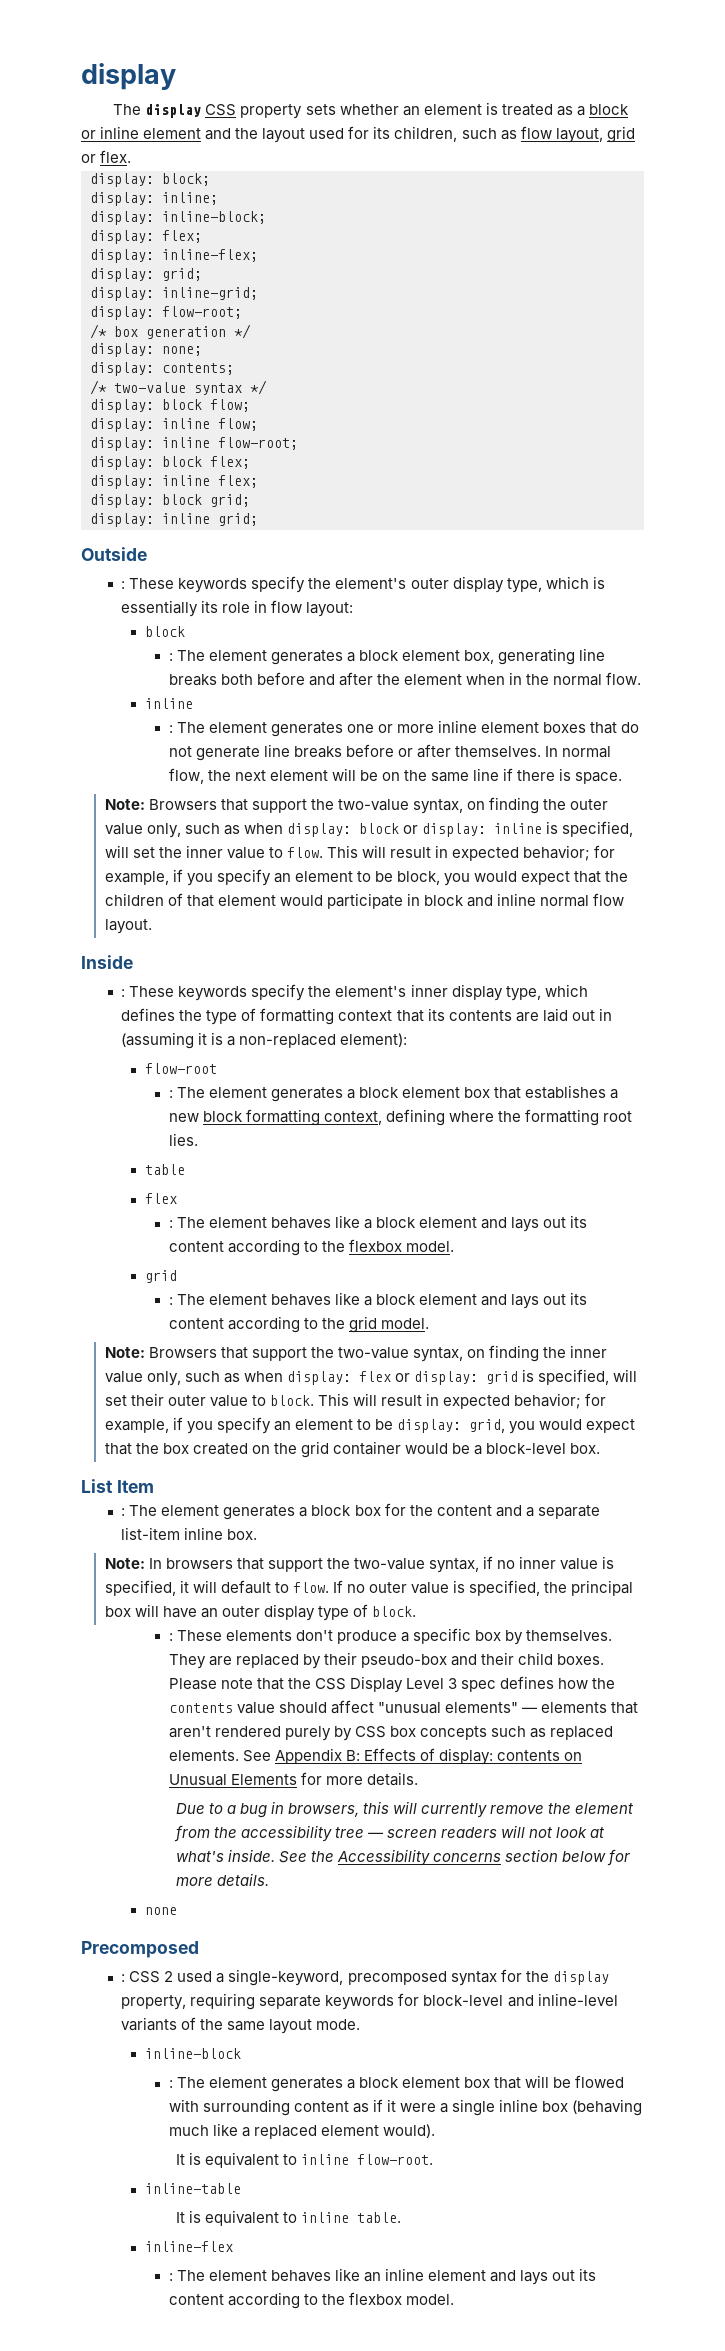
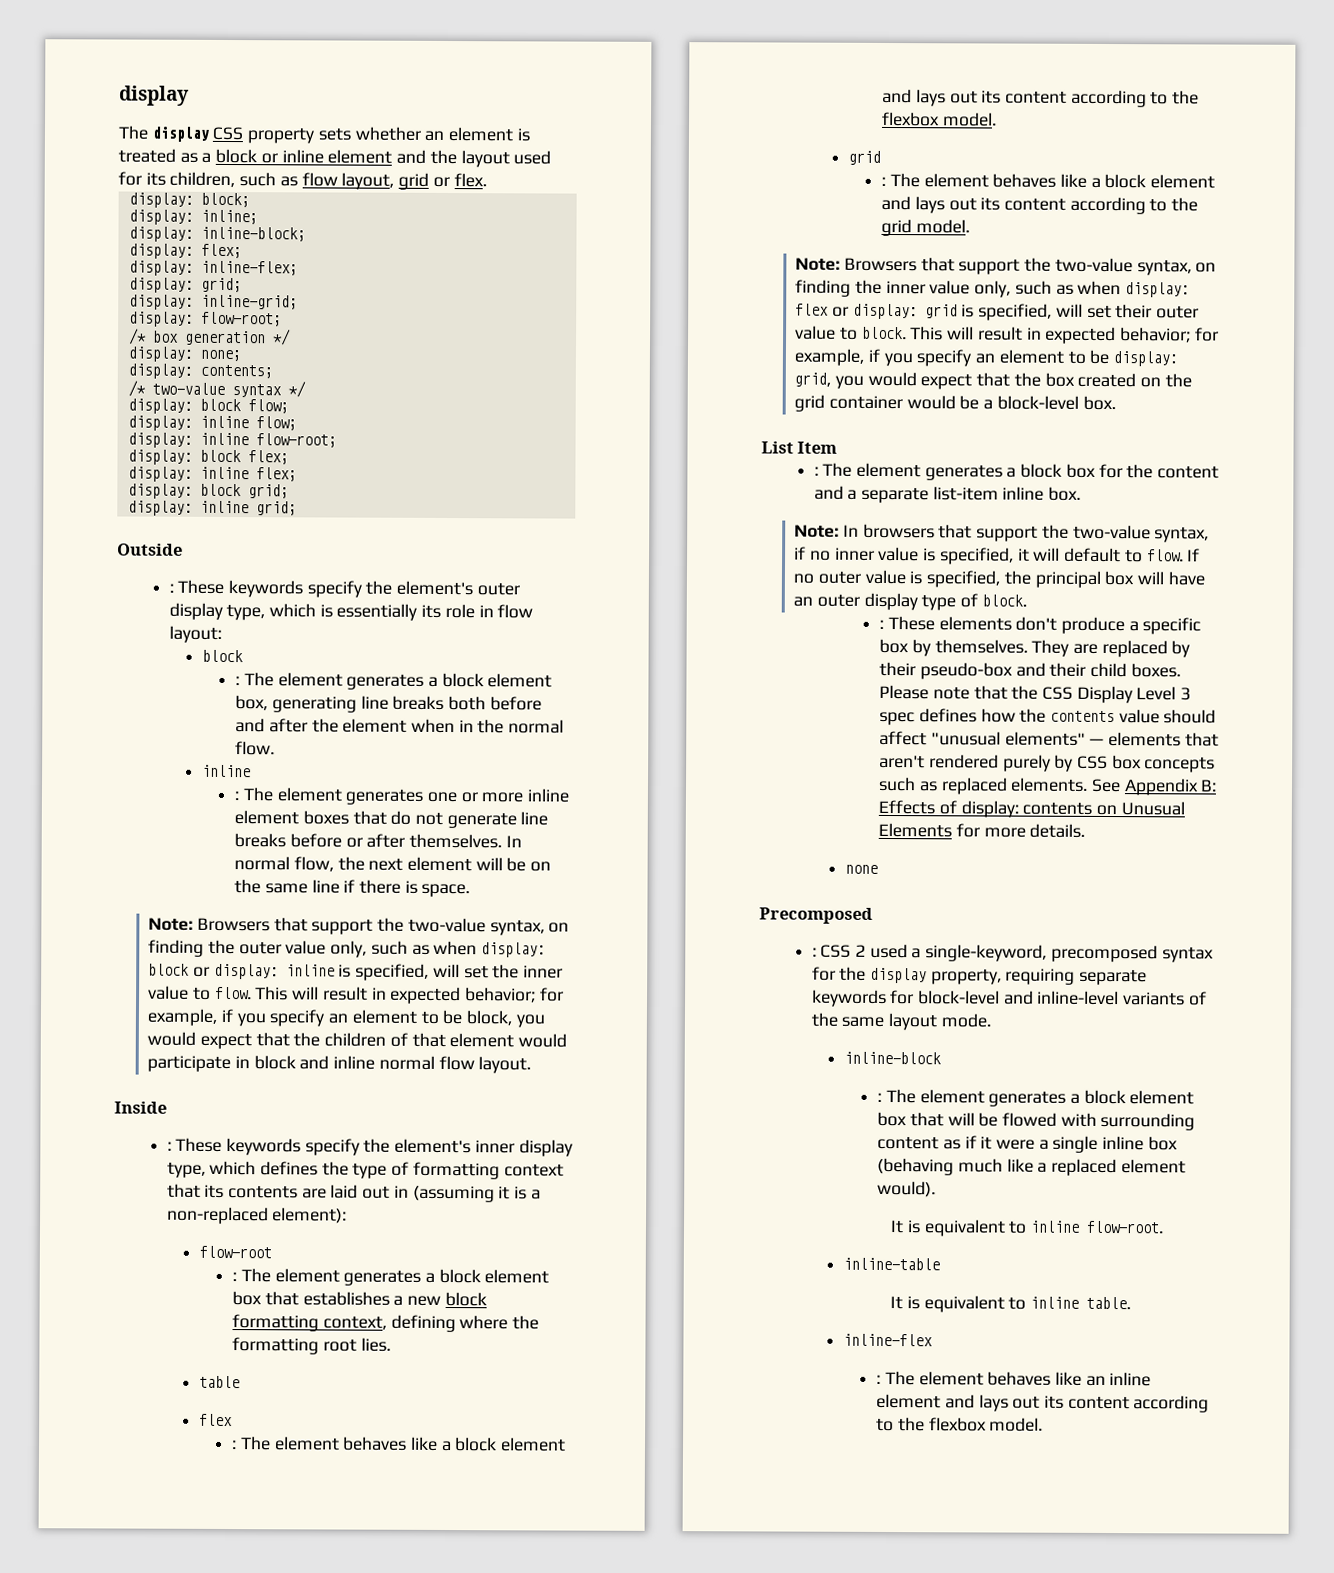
- Due to a bug in browsers, this will currently remove the element from the accessibility tree — screen readers will not look at what's inside. See the Accessibility concerns section below for more details.

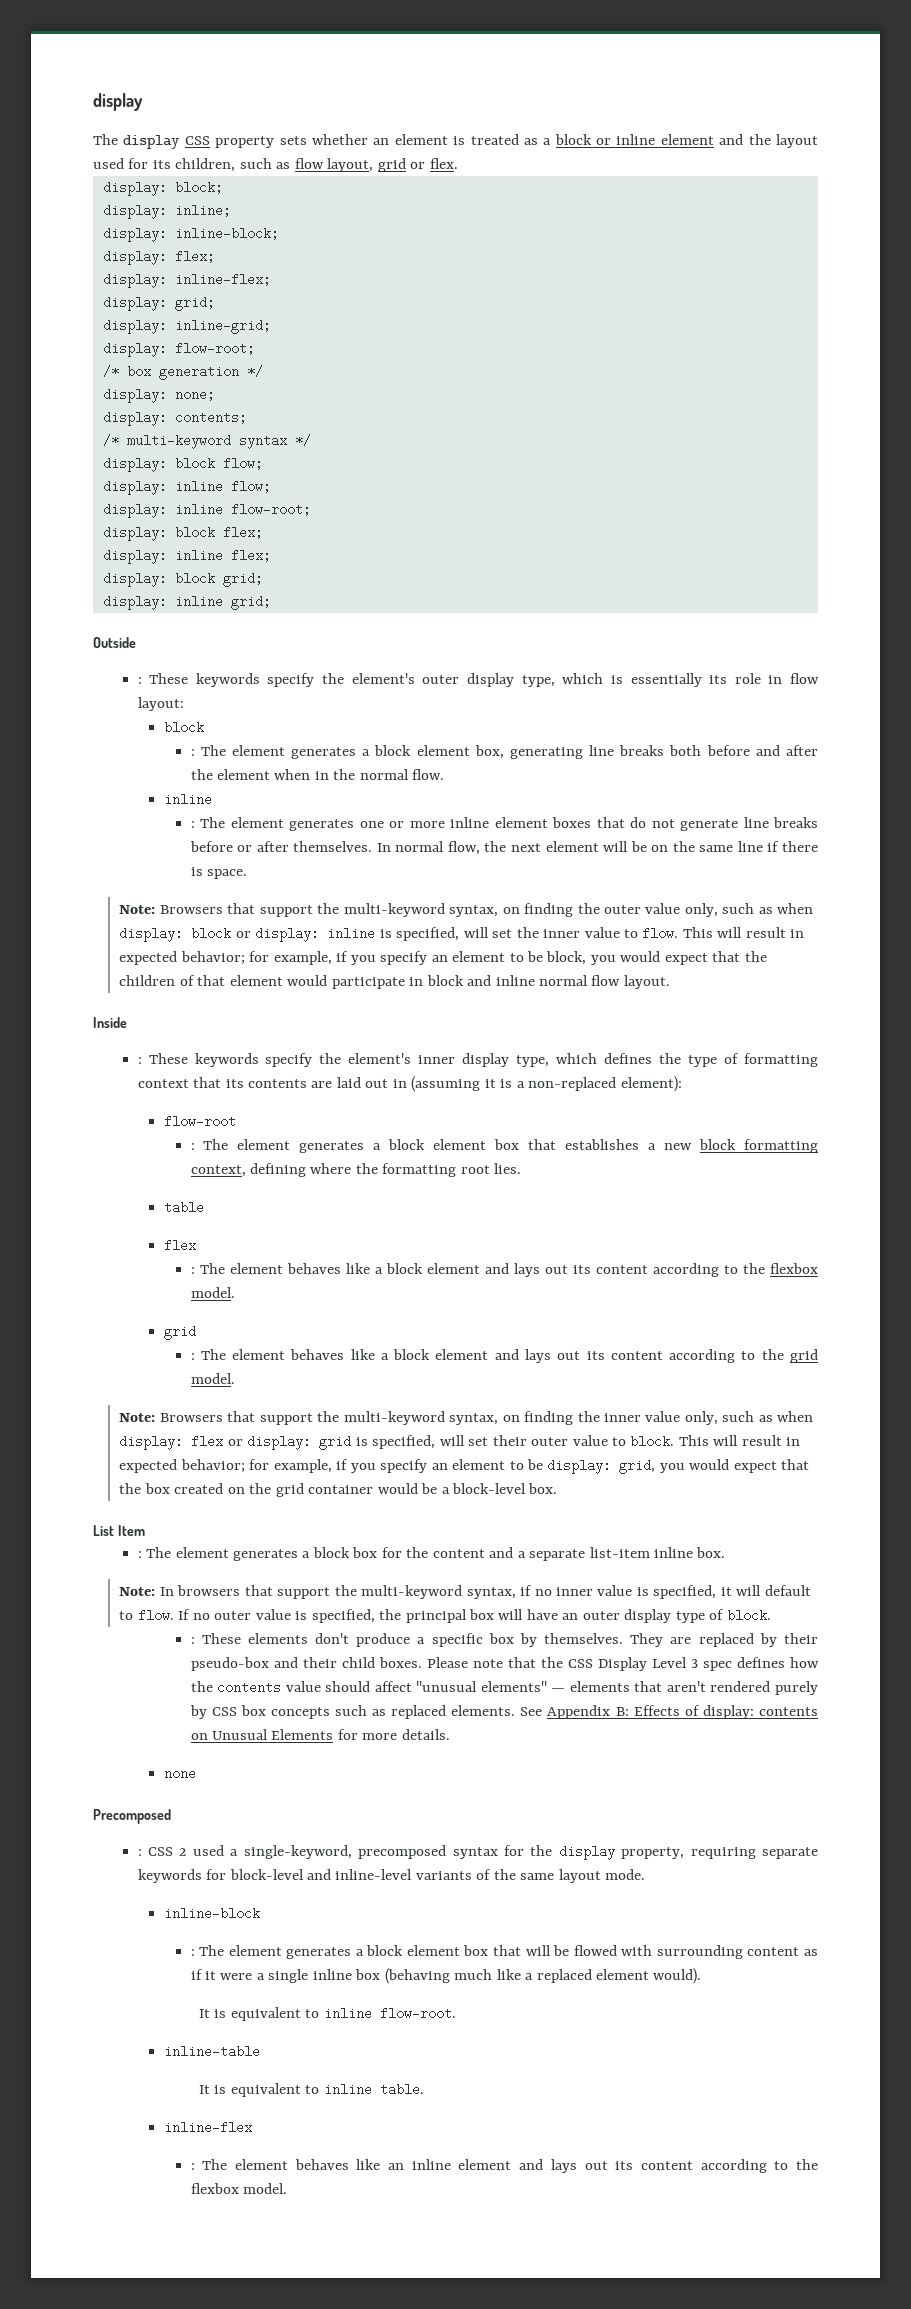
- /* two-value syntax */
+ /* multi-keyword syntax */
- Note: Browsers that support the two-value syntax, on finding the outer value only, such as when display: block or display: inline is specified, will set the inner value to flow.
+ Note: Browsers that support the multi-keyword syntax, on finding the outer value only, such as when display: block or display: inline is specified, will set the inner value to flow.
- Note: Browsers that support the two-value syntax, on finding the inner value only, such as when display: flex or display: grid is specified, will set their outer value to block.
+ Note: Browsers that support the multi-keyword syntax, on finding the inner value only, such as when display: flex or display: grid is specified, will set their outer value to block.
- Note: In browsers that support the two-value syntax, if no inner value is specified, it will default to flow.
+ Note: In browsers that support the multi-keyword syntax, if no inner value is specified, it will default to flow.

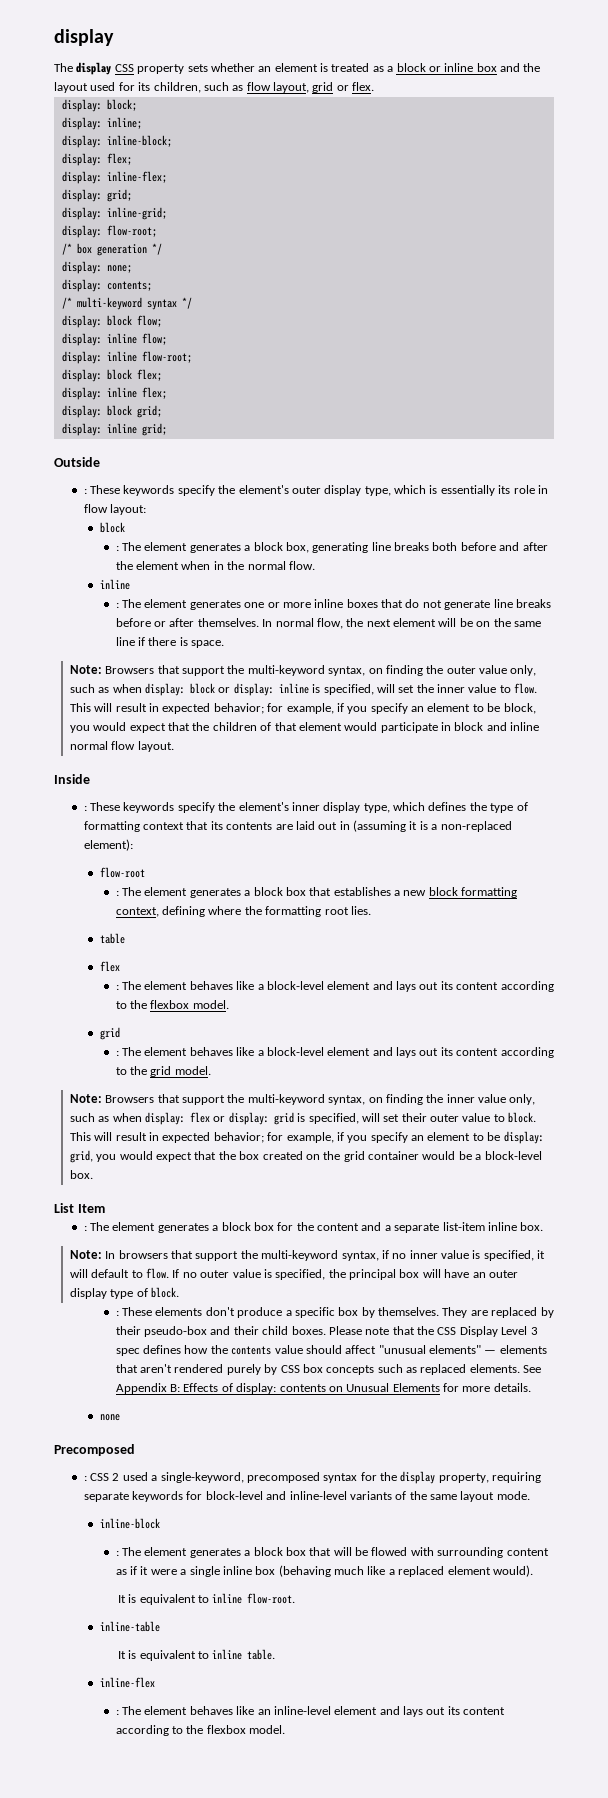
- The display CSS property sets whether an element is treated as a block or inline element and the layout used for its children, such as flow layout, grid or flex.
+ The display CSS property sets whether an element is treated as a block or inline box and the layout used for its children, such as flow layout, grid or flex.
- : The element generates a block element box, generating line breaks both before and after the element when in the normal flow.
+ : The element generates a block box, generating line breaks both before and after the element when in the normal flow.
- : The element generates one or more inline element boxes that do not generate line breaks before or after themselves.
+ : The element generates one or more inline boxes that do not generate line breaks before or after themselves.
- : The element generates a block element box that establishes a new block formatting context, defining where the formatting root lies.
+ : The element generates a block box that establishes a new block formatting context, defining where the formatting root lies.
- : The element behaves like a block element and lays out its content according to the flexbox model.
+ : The element behaves like a block-level element and lays out its content according to the flexbox model.
- : The element behaves like a block element and lays out its content according to the grid model.
+ : The element behaves like a block-level element and lays out its content according to the grid model.
- : The element generates a block element box that will be flowed with surrounding content as if it were a single inline box (behaving much like a replaced element would).
+ : The element generates a block box that will be flowed with surrounding content as if it were a single inline box (behaving much like a replaced element would).
- : The element behaves like an inline element and lays out its content according to the flexbox model.
+ : The element behaves like an inline-level element and lays out its content according to the flexbox model.

